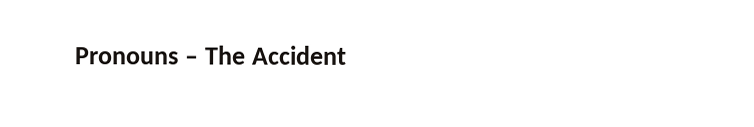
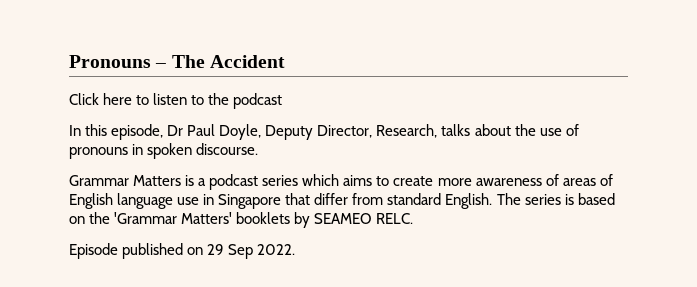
+ Click here to listen to the podcast
+ In this episode, Dr Paul Doyle, Deputy Director, Research, talks about the use of pronouns in spoken discourse.
+ Grammar Matters is a podcast series which aims to create more awareness of areas of English language use in Singapore that differ from standard English. The series is based on the 'Grammar Matters' booklets by SEAMEO RELC.
+ Episode published on 29 Sep 2022.

